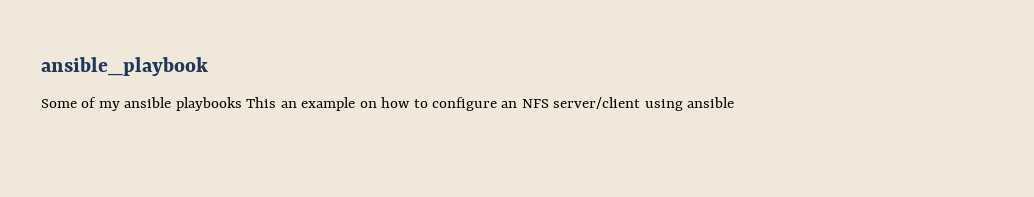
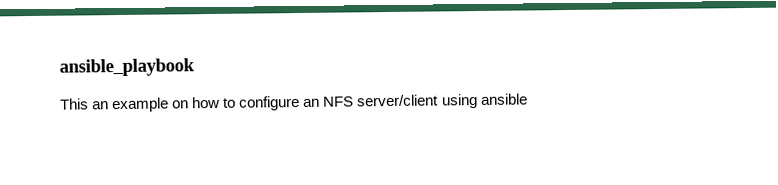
- Some of my ansible playbooks This an example on how to configure an NFS server/client using ansible
+ This an example on how to configure an NFS server/client using ansible

